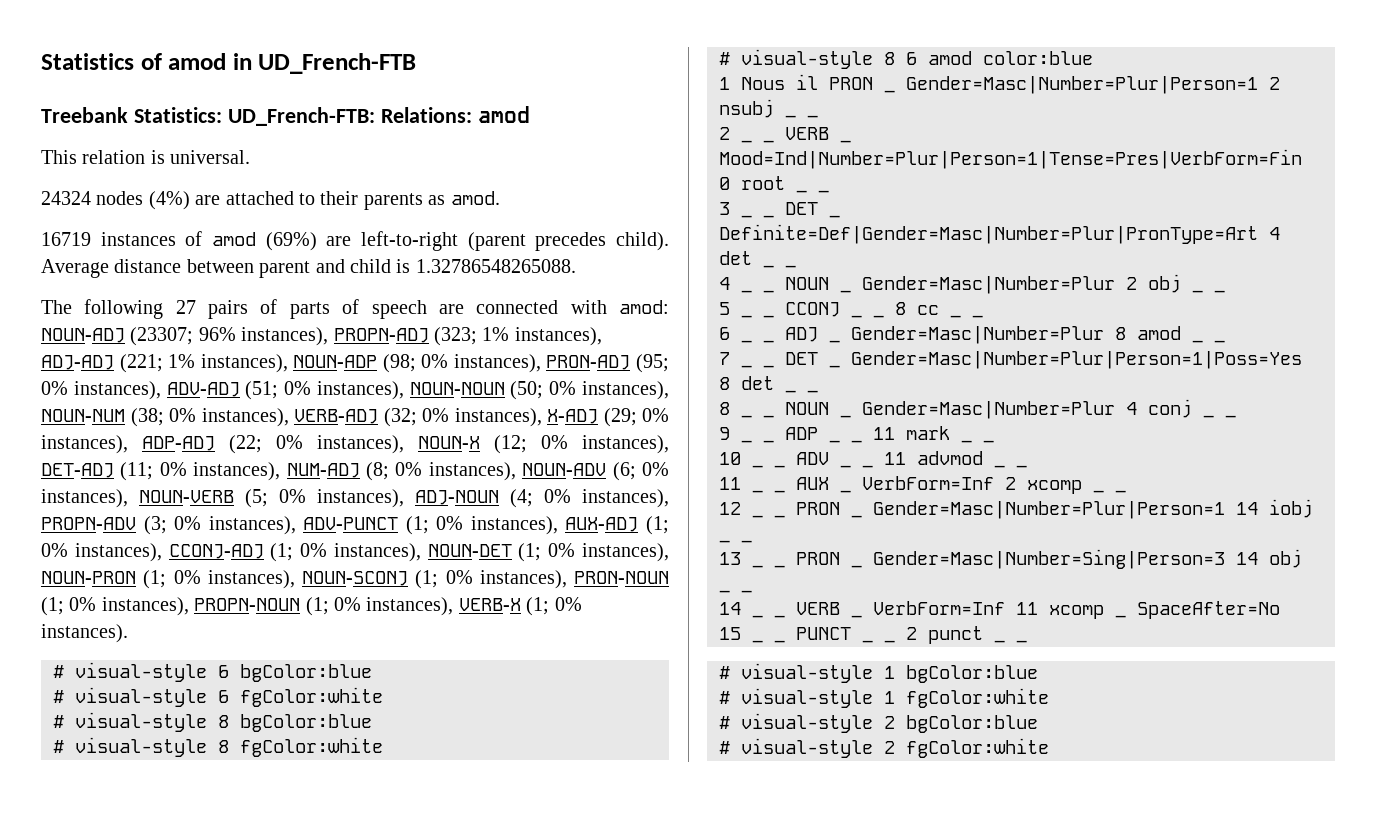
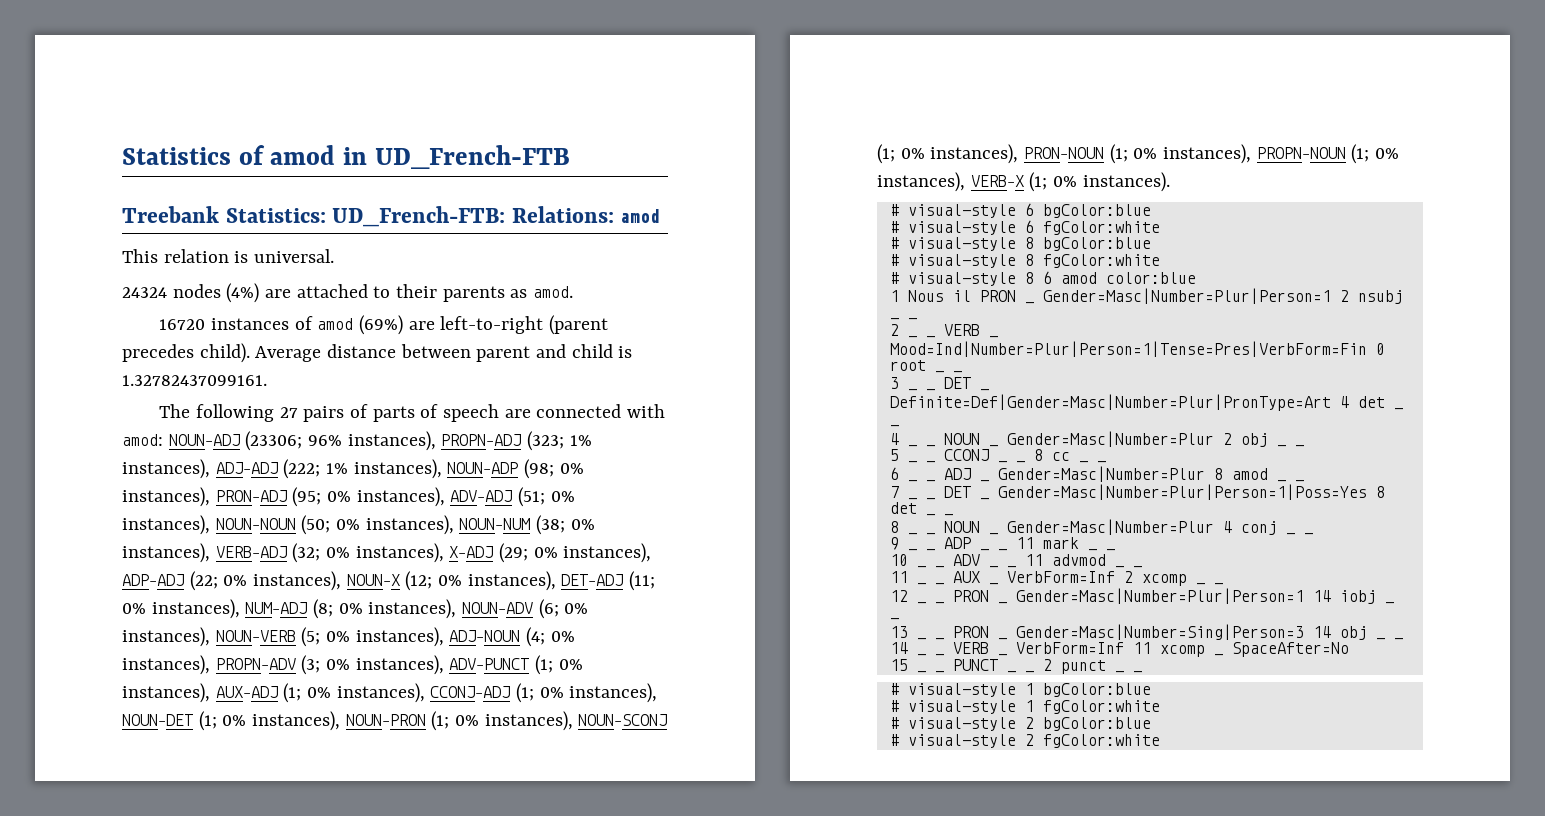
- 16719 instances of amod (69%) are left-to-right (parent precedes child).
+ 16720 instances of amod (69%) are left-to-right (parent precedes child).
- Average distance between parent and child is 1.32786548265088.
+ Average distance between parent and child is 1.32782437099161.
- NOUN-ADJ (23307;
+ NOUN-ADJ (23306;
- 1% instances), ADJ-ADJ (221;
+ 1% instances), ADJ-ADJ (222;

